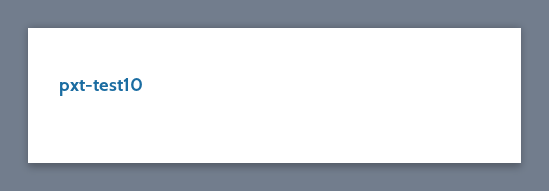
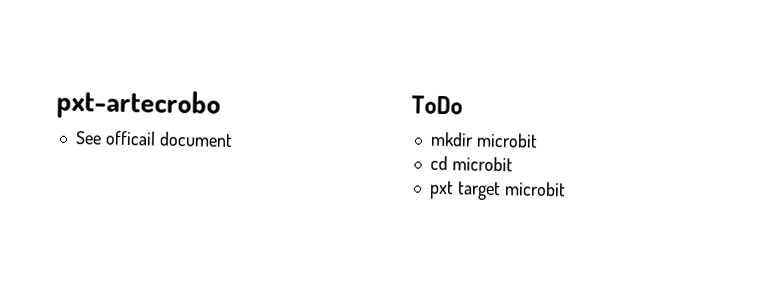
- pxt-test10
+ pxt-artecrobo
+ See officail document
+ ToDo
+ mkdir microbit
+ cd microbit
+ pxt target microbit

